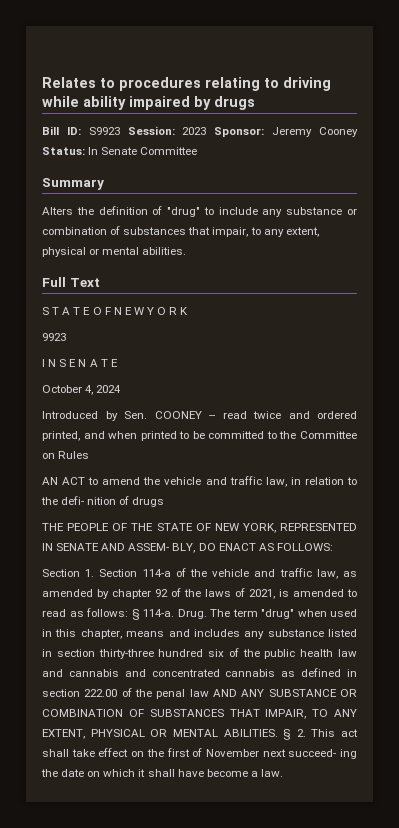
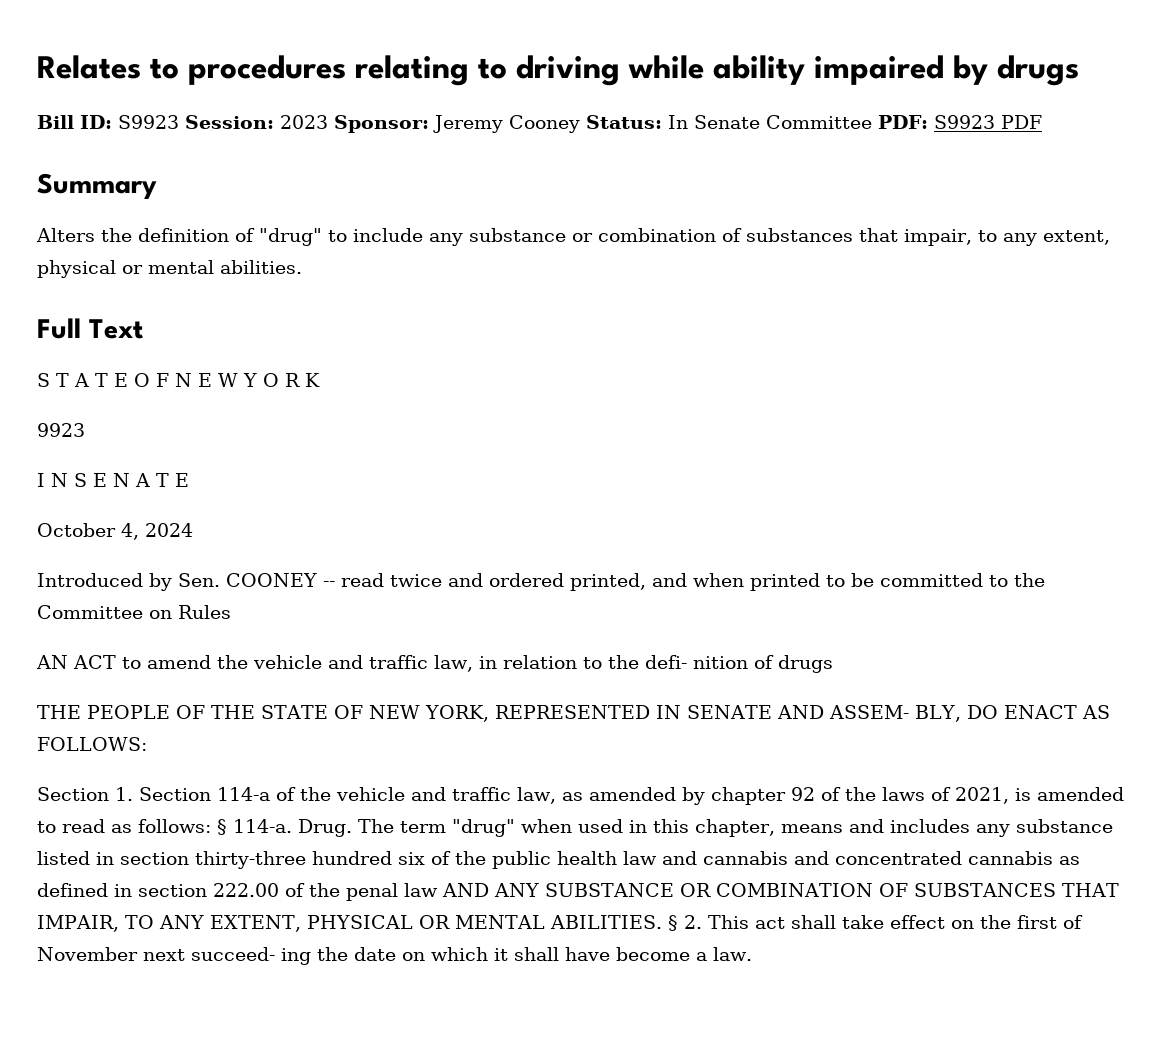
- Bill ID: S9923 Session: 2023 Sponsor: Jeremy Cooney Status: In Senate Committee
+ Bill ID: S9923 Session: 2023 Sponsor: Jeremy Cooney Status: In Senate Committee PDF: S9923 PDF

